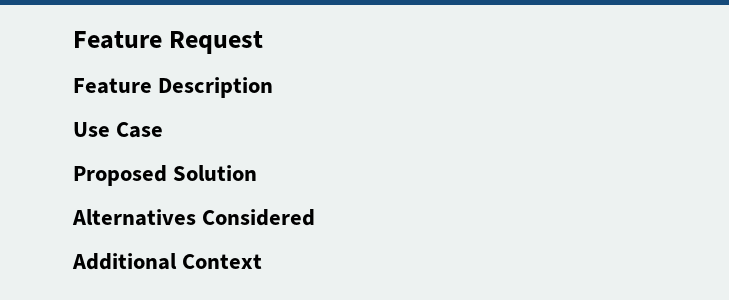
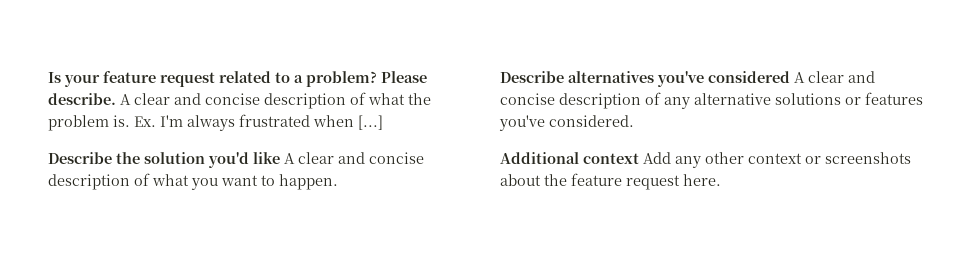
- Feature Request
- Feature Description
- Use Case
- Proposed Solution
- Alternatives Considered
- Additional Context
+ Is your feature request related to a problem? Please describe. A clear and concise description of what the problem is. Ex. I'm always frustrated when [...]
+ Describe the solution you'd like A clear and concise description of what you want to happen.
+ Describe alternatives you've considered A clear and concise description of any alternative solutions or features you've considered.
+ Additional context Add any other context or screenshots about the feature request here.

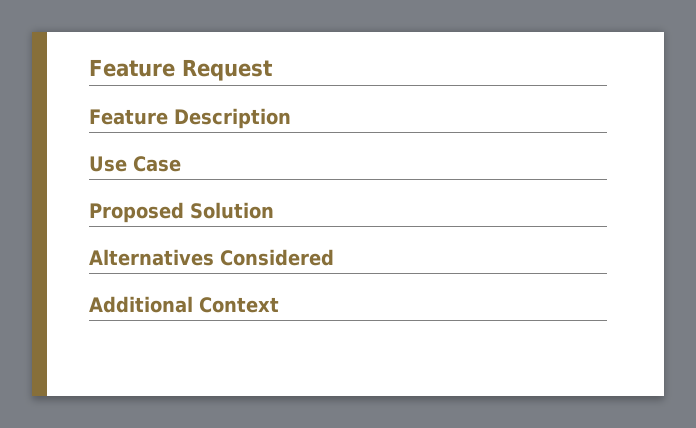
- Is your feature request related to a problem? Please describe. A clear and concise description of what the problem is. Ex. I'm always frustrated when [...]
- Describe the solution you'd like A clear and concise description of what you want to happen.
- Describe alternatives you've considered A clear and concise description of any alternative solutions or features you've considered.
- Additional context Add any other context or screenshots about the feature request here.
+ Feature Request
+ Feature Description
+ Use Case
+ Proposed Solution
+ Alternatives Considered
+ Additional Context

